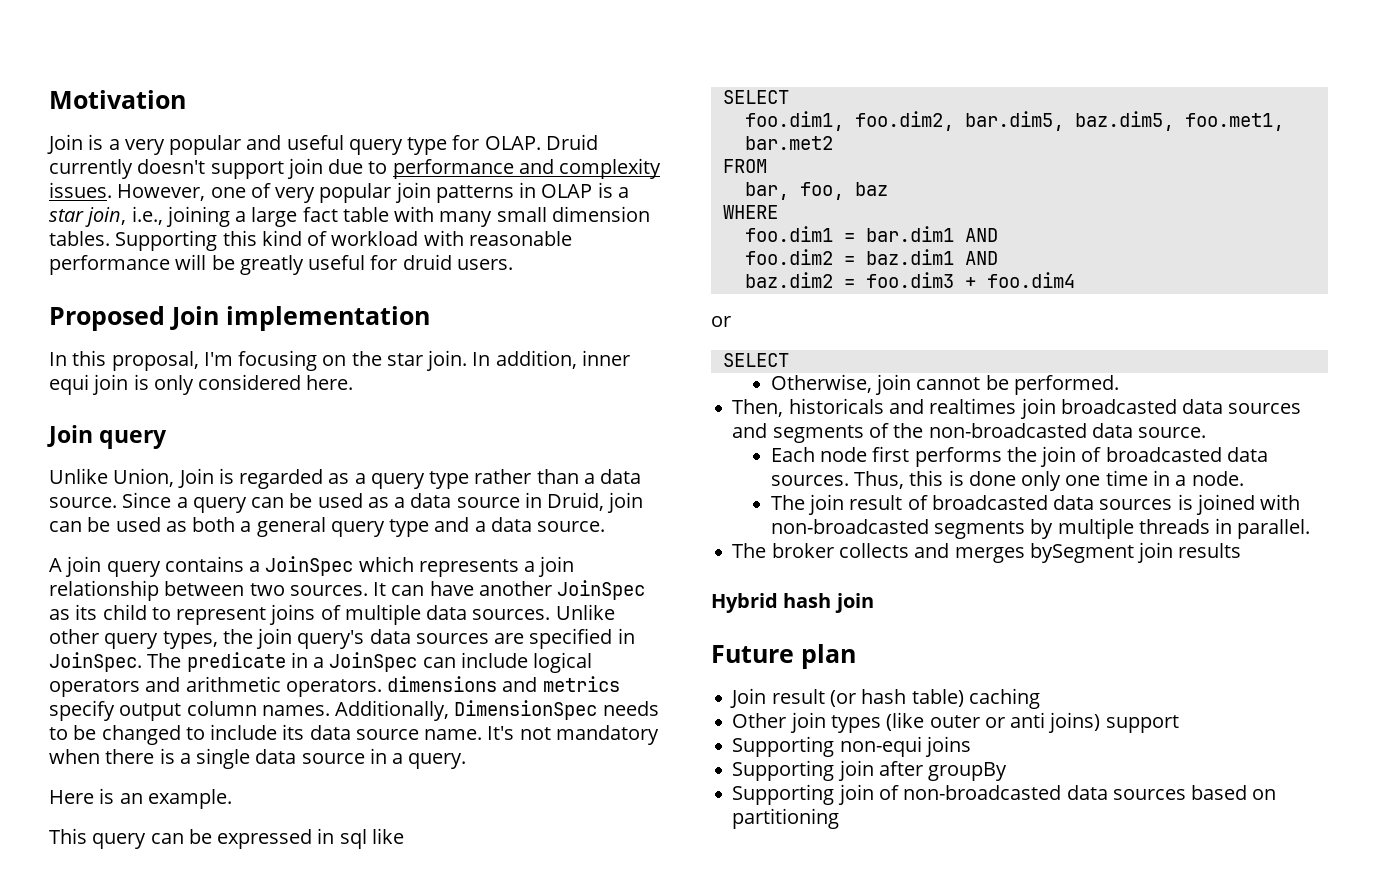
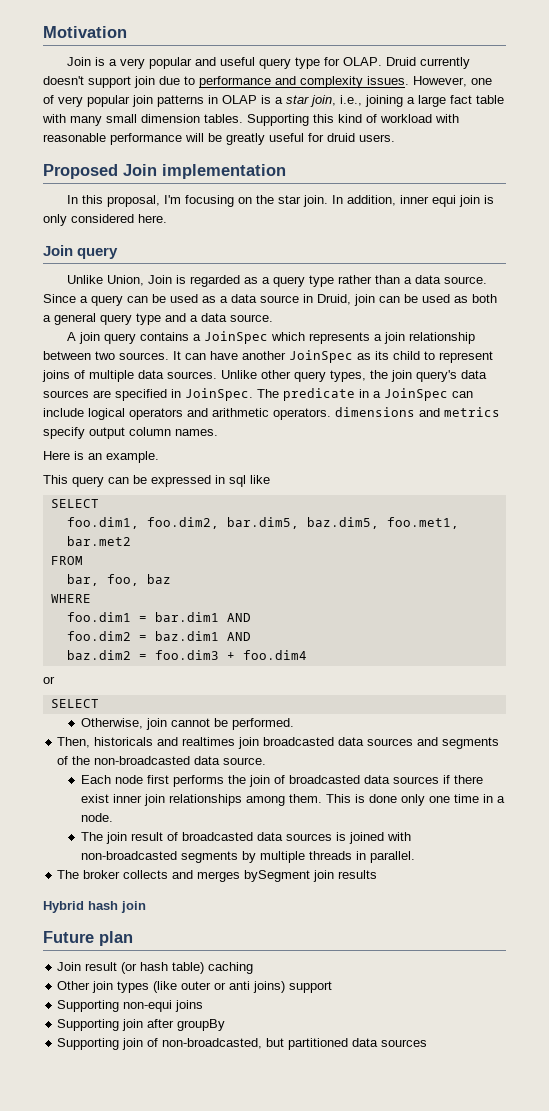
- Additionally, DimensionSpec needs to be changed to include its data source name. It's not mandatory when there is a single data source in a query.
- Each node first performs the join of broadcasted data sources. Thus, this is done only one time in a node.
+ Each node first performs the join of broadcasted data sources if there exist inner join relationships among them. This is done only one time in a node.
- Supporting join of non-broadcasted data sources based on partitioning
+ Supporting join of non-broadcasted, but partitioned data sources

